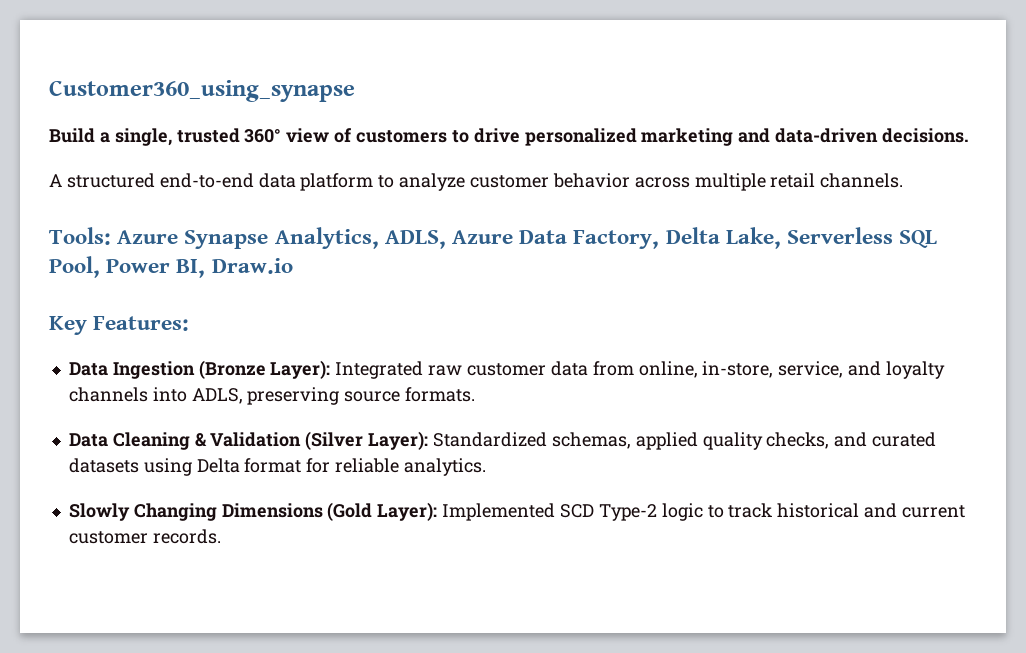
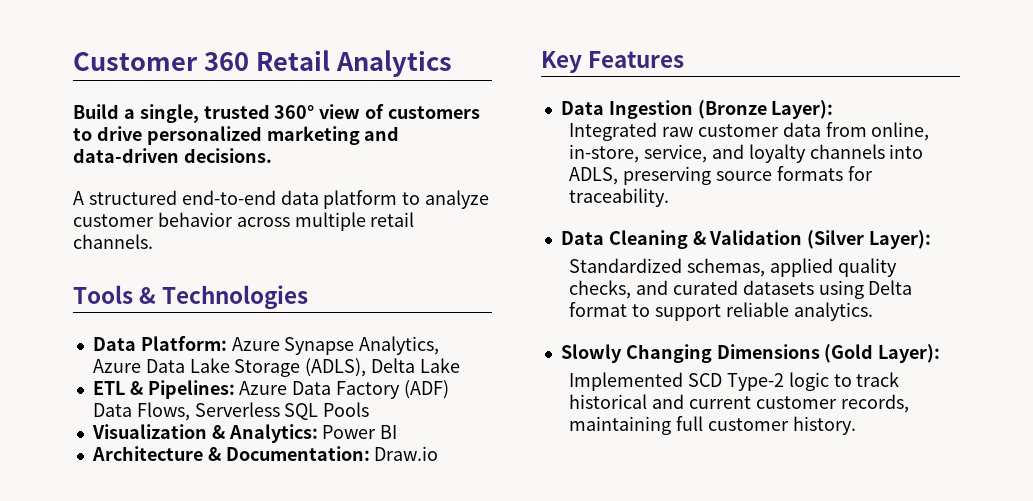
- Customer360_using_synapse
+ Customer 360 Retail Analytics
- Tools: Azure Synapse Analytics, ADLS, Azure Data Factory, Delta Lake, Serverless SQL Pool, Power BI, Draw.io
+ Tools & Technologies
+ Data Platform: Azure Synapse Analytics, Azure Data Lake Storage (ADLS), Delta Lake
+ ETL & Pipelines: Azure Data Factory (ADF) Data Flows, Serverless SQL Pools
+ Visualization & Analytics: Power BI
+ Architecture & Documentation: Draw.io
- Key Features:
+ Key Features
- Data Ingestion (Bronze Layer): Integrated raw customer data from online, in-store, service, and loyalty channels into ADLS, preserving source formats.
+ Data Ingestion (Bronze Layer):
+ Integrated raw customer data from online, in-store, service, and loyalty channels into ADLS, preserving source formats for traceability.
- Data Cleaning & Validation (Silver Layer): Standardized schemas, applied quality checks, and curated datasets using Delta format for reliable analytics.
+ Data Cleaning & Validation (Silver Layer):
+ Standardized schemas, applied quality checks, and curated datasets using Delta format to support reliable analytics.
- Slowly Changing Dimensions (Gold Layer): Implemented SCD Type-2 logic to track historical and current customer records.
+ Slowly Changing Dimensions (Gold Layer):
+ Implemented SCD Type-2 logic to track historical and current customer records, maintaining full customer history.

